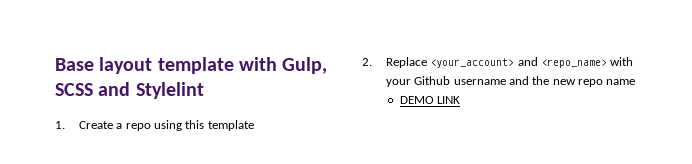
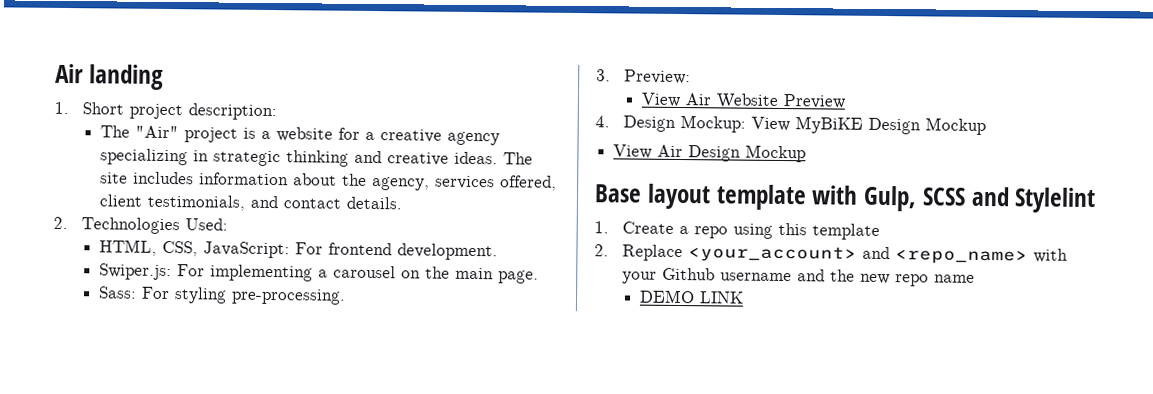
+ Air landing
+ 1. Short project description:
+ The "Air" project is a website for a creative agency specializing in strategic thinking and creative ideas. The site includes information about the agency, services offered, client testimonials, and contact details.
+ 2. Technologies Used:
+ HTML, CSS, JavaScript: For frontend development.
+ Swiper.js: For implementing a carousel on the main page.
+ Sass: For styling pre-processing.
+ 3. Preview:
+ View Air Website Preview
+ 4. Design Mockup: View MyBiKE Design Mockup
+ View Air Design Mockup

